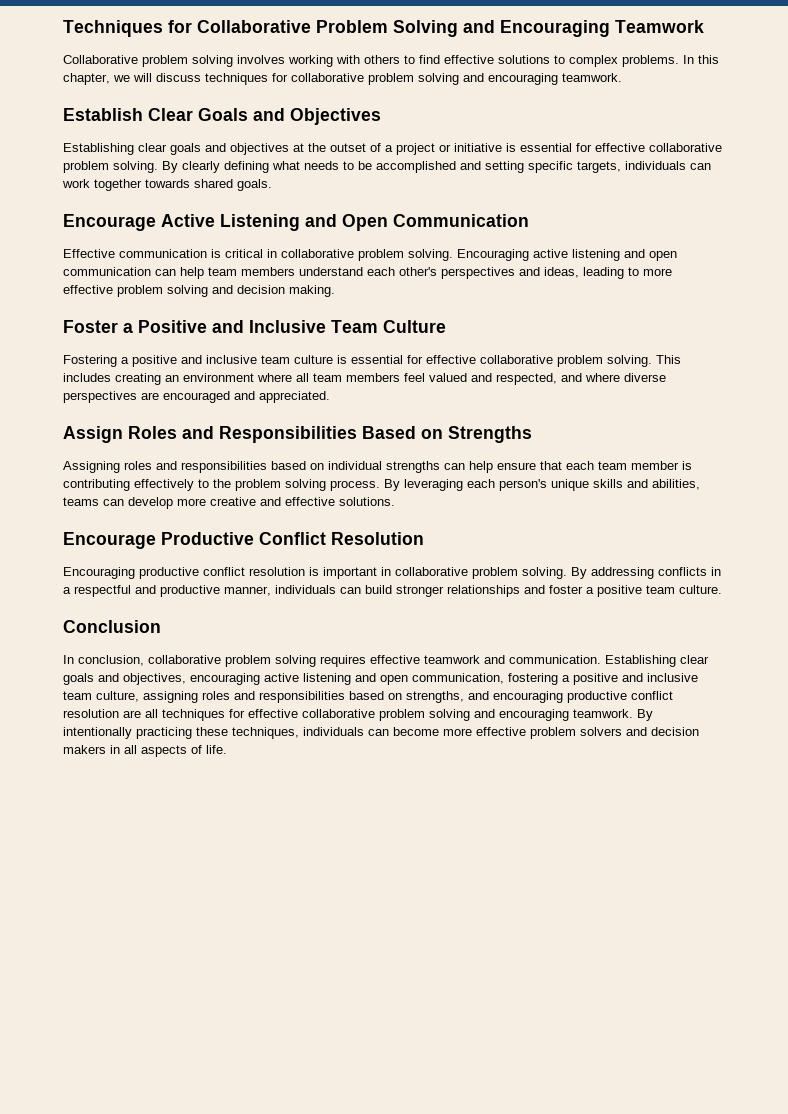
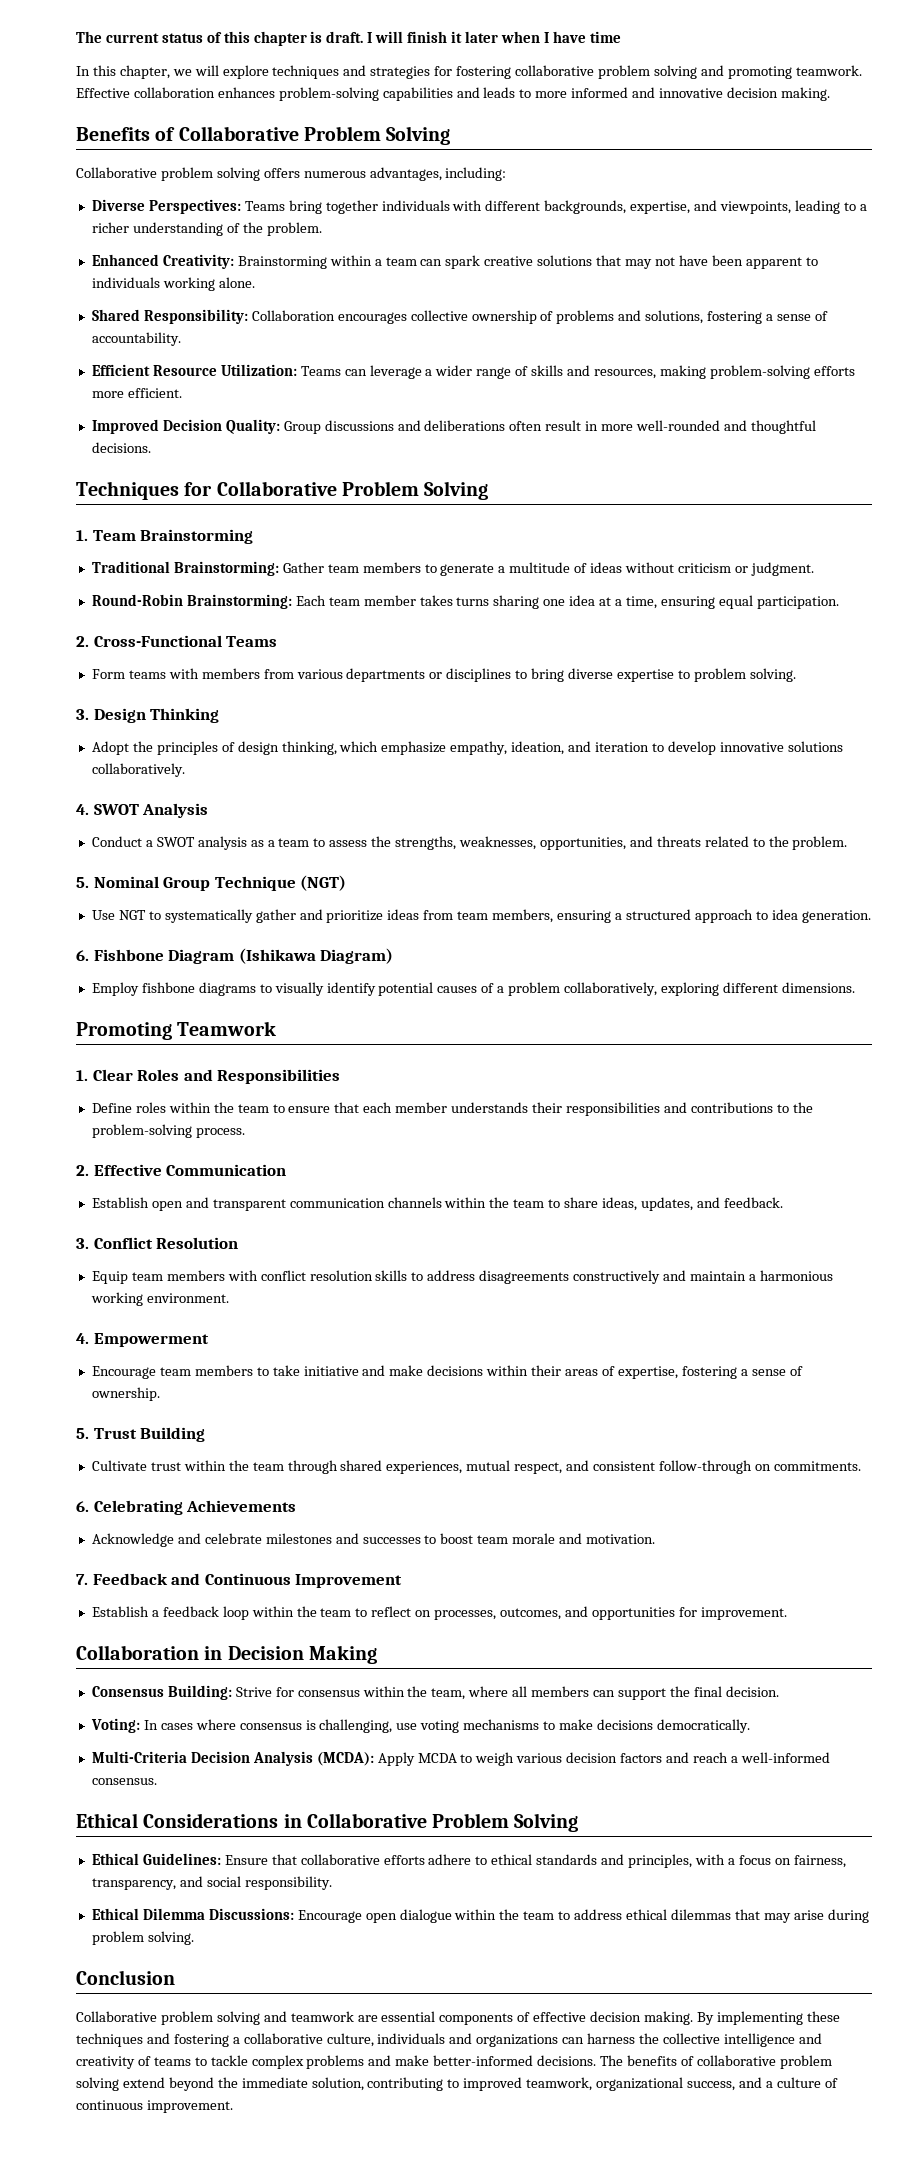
+ The current status of this chapter is draft. I will finish it later when I have time
+ In this chapter, we will explore techniques and strategies for fostering collaborative problem solving and promoting teamwork. Effective collaboration enhances problem-solving capabilities and leads to more informed and innovative decision making.
+ Benefits of Collaborative Problem Solving
+ Collaborative problem solving offers numerous advantages, including:
+ Diverse Perspectives: Teams bring together individuals with different backgrounds, expertise, and viewpoints, leading to a richer understanding of the problem.
+ Enhanced Creativity: Brainstorming within a team can spark creative solutions that may not have been apparent to individuals working alone.
+ Shared Responsibility: Collaboration encourages collective ownership of problems and solutions, fostering a sense of accountability.
+ Efficient Resource Utilization: Teams can leverage a wider range of skills and resources, making problem-solving efforts more efficient.
+ Improved Decision Quality: Group discussions and deliberations often result in more well-rounded and thoughtful decisions.
- Techniques for Collaborative Problem Solving and Encouraging Teamwork
- Collaborative problem solving involves working with others to find effective solutions to complex problems. In this chapter, we will discuss techniques for collaborative problem solving and encouraging teamwork.
- Establish Clear Goals and Objectives
- Establishing clear goals and objectives at the outset of a project or initiative is essential for effective collaborative problem solving. By clearly defining what needs to be accomplished and setting specific targets, individuals can work together towards shared goals.
- Encourage Active Listening and Open Communication
- Effective communication is critical in collaborative problem solving. Encouraging active listening and open communication can help team members understand each other's perspectives and ideas, leading to more effective problem solving and decision making.
- Foster a Positive and Inclusive Team Culture
- Fostering a positive and inclusive team culture is essential for effective collaborative problem solving. This includes creating an environment where all team members feel valued and respected, and where diverse perspectives are encouraged and appreciated.
- Assign Roles and Responsibilities Based on Strengths
- Assigning roles and responsibilities based on individual strengths can help ensure that each team member is contributing effectively to the problem solving process. By leveraging each person's unique skills and abilities, teams can develop more creative and effective solutions.
- Encourage Productive Conflict Resolution
- Encouraging productive conflict resolution is important in collaborative problem solving. By addressing conflicts in a respectful and productive manner, individuals can build stronger relationships and foster a positive team culture.
+ Techniques for Collaborative Problem Solving
+ 1. Team Brainstorming
+ Traditional Brainstorming: Gather team members to generate a multitude of ideas without criticism or judgment.
+ Round-Robin Brainstorming: Each team member takes turns sharing one idea at a time, ensuring equal participation.
+ 2. Cross-Functional Teams
+ Form teams with members from various departments or disciplines to bring diverse expertise to problem solving.
+ 3. Design Thinking
+ Adopt the principles of design thinking, which emphasize empathy, ideation, and iteration to develop innovative solutions collaboratively.
+ 4. SWOT Analysis
+ Conduct a SWOT analysis as a team to assess the strengths, weaknesses, opportunities, and threats related to the problem.
+ 5. Nominal Group Technique (NGT)
+ Use NGT to systematically gather and prioritize ideas from team members, ensuring a structured approach to idea generation.
+ 6. Fishbone Diagram (Ishikawa Diagram)
+ Employ fishbone diagrams to visually identify potential causes of a problem collaboratively, exploring different dimensions.
+ Promoting Teamwork
+ 1. Clear Roles and Responsibilities
+ Define roles within the team to ensure that each member understands their responsibilities and contributions to the problem-solving process.
+ 2. Effective Communication
+ Establish open and transparent communication channels within the team to share ideas, updates, and feedback.
+ 3. Conflict Resolution
+ Equip team members with conflict resolution skills to address disagreements constructively and maintain a harmonious working environment.
+ 4. Empowerment
+ Encourage team members to take initiative and make decisions within their areas of expertise, fostering a sense of ownership.
+ 5. Trust Building
+ Cultivate trust within the team through shared experiences, mutual respect, and consistent follow-through on commitments.
+ 6. Celebrating Achievements
+ Acknowledge and celebrate milestones and successes to boost team morale and motivation.
+ 7. Feedback and Continuous Improvement
+ Establish a feedback loop within the team to reflect on processes, outcomes, and opportunities for improvement.
+ Collaboration in Decision Making
+ Consensus Building: Strive for consensus within the team, where all members can support the final decision.
+ Voting: In cases where consensus is challenging, use voting mechanisms to make decisions democratically.
+ Multi-Criteria Decision Analysis (MCDA): Apply MCDA to weigh various decision factors and reach a well-informed consensus.
+ Ethical Considerations in Collaborative Problem Solving
+ Ethical Guidelines: Ensure that collaborative efforts adhere to ethical standards and principles, with a focus on fairness, transparency, and social responsibility.
+ Ethical Dilemma Discussions: Encourage open dialogue within the team to address ethical dilemmas that may arise during problem solving.
  Conclusion
- In conclusion, collaborative problem solving requires effective teamwork and communication. Establishing clear goals and objectives, encouraging active listening and open communication, fostering a positive and inclusive team culture, assigning roles and responsibilities based on strengths, and encouraging productive conflict resolution are all techniques for effective collaborative problem solving and encouraging teamwork. By intentionally practicing these techniques, individuals can become more effective problem solvers and decision makers in all aspects of life.
+ Collaborative problem solving and teamwork are essential components of effective decision making. By implementing these techniques and fostering a collaborative culture, individuals and organizations can harness the collective intelligence and creativity of teams to tackle complex problems and make better-informed decisions. The benefits of collaborative problem solving extend beyond the immediate solution, contributing to improved teamwork, organizational success, and a culture of continuous improvement.

